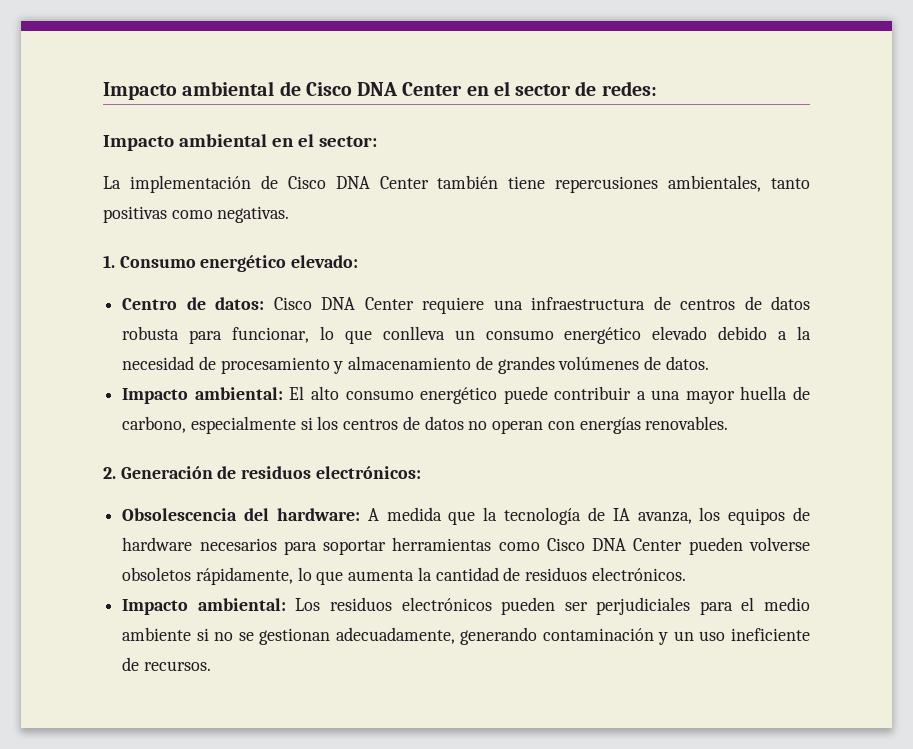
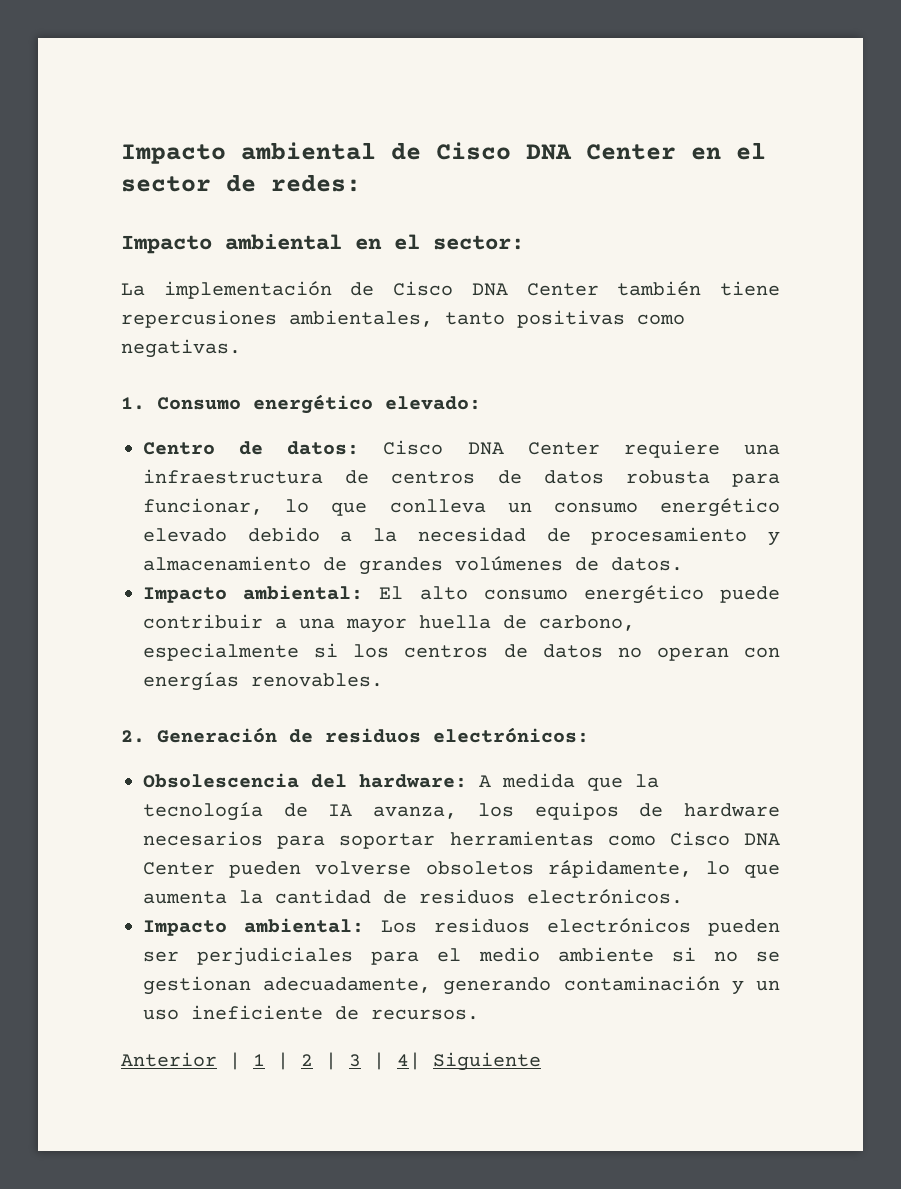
+ Anterior | 1 | 2 | 3 | 4| Siguiente

